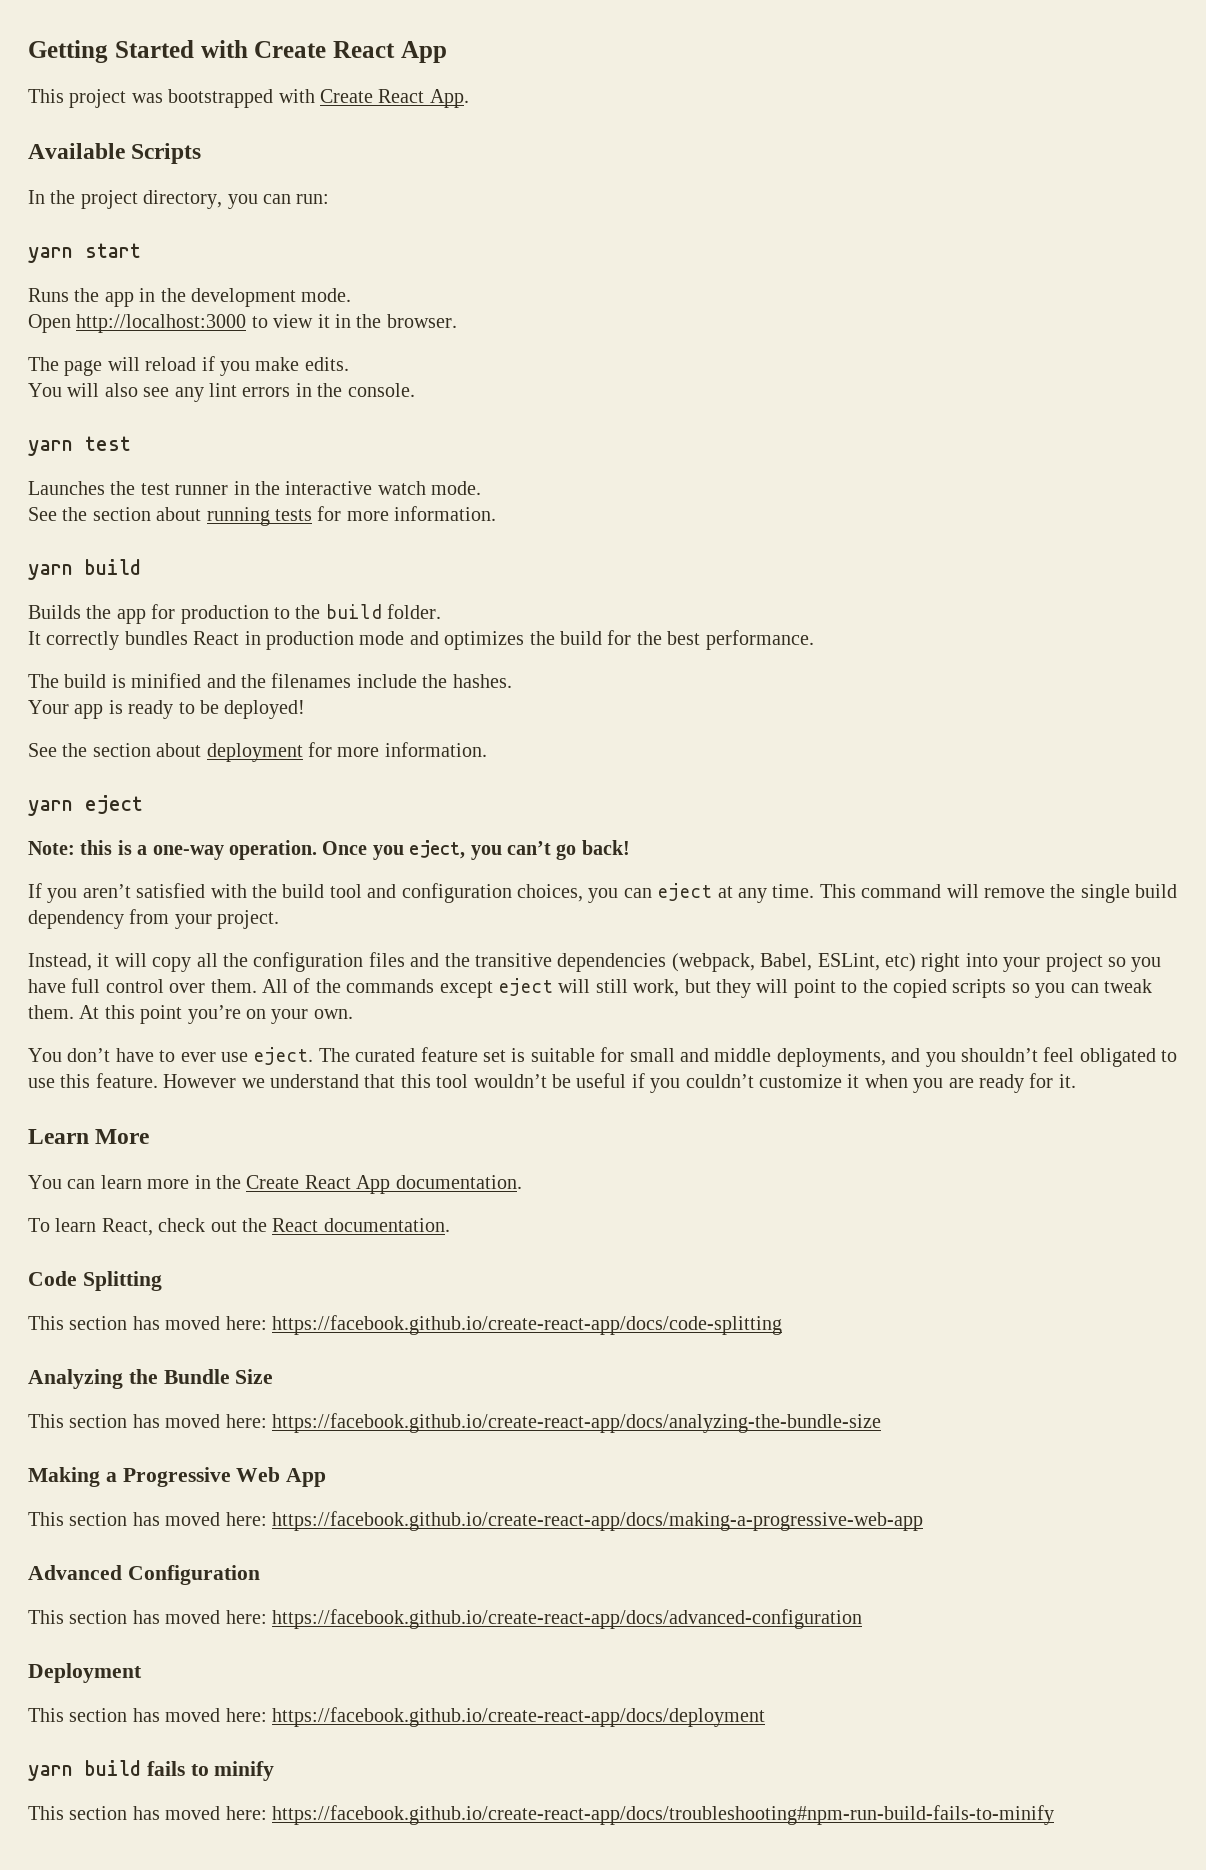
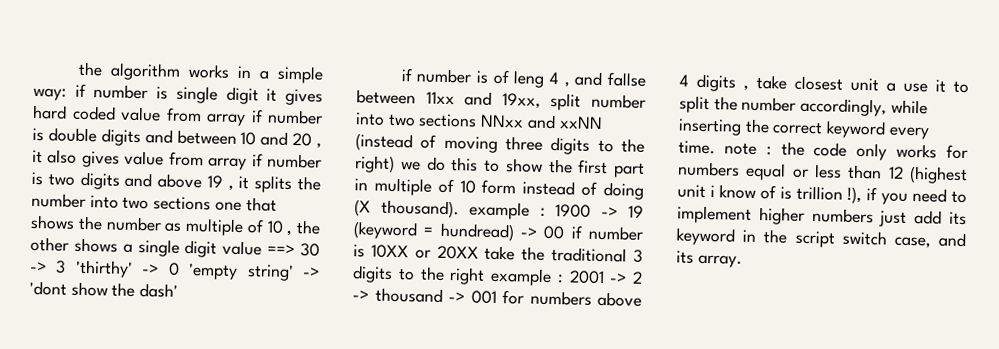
- Getting Started with Create React App
- This project was bootstrapped with Create React App.
- Available Scripts
- In the project directory, you can run:
- yarn start
- Runs the app in the development mode.
- Open http://localhost:3000 to view it in the browser.
- The page will reload if you make edits.
- You will also see any lint errors in the console.
- yarn test
- Launches the test runner in the interactive watch mode.
- See the section about running tests for more information.
- yarn build
- Builds the app for production to the build folder.
- It correctly bundles React in production mode and optimizes the build for the best performance.
- The build is minified and the filenames include the hashes.
- Your app is ready to be deployed!
- See the section about deployment for more information.
- yarn eject
- Note: this is a one-way operation. Once you eject, you can’t go back!
- If you aren’t satisfied with the build tool and configuration choices, you can eject at any time. This command will remove the single build dependency from your project.
- Instead, it will copy all the configuration files and the transitive dependencies (webpack, Babel, ESLint, etc) right into your project so you have full control over them. All of the commands except eject will still work, but they will point to the copied scripts so you can tweak them. At this point you’re on your own.
- You don’t have to ever use eject. The curated feature set is suitable for small and middle deployments, and you shouldn’t feel obligated to use this feature. However we understand that this tool wouldn’t be useful if you couldn’t customize it when you are ready for it.
- Learn More
- You can learn more in the Create React App documentation.
- To learn React, check out the React documentation.
- Code Splitting
- This section has moved here: https://facebook.github.io/create-react-app/docs/code-splitting
- Analyzing the Bundle Size
- This section has moved here: https://facebook.github.io/create-react-app/docs/analyzing-the-bundle-size
- Making a Progressive Web App
- This section has moved here: https://facebook.github.io/create-react-app/docs/making-a-progressive-web-app
- Advanced Configuration
- This section has moved here: https://facebook.github.io/create-react-app/docs/advanced-configuration
- Deployment
- This section has moved here: https://facebook.github.io/create-react-app/docs/deployment
- yarn build fails to minify
- This section has moved here: https://facebook.github.io/create-react-app/docs/troubleshooting#npm-run-build-fails-to-minify
+ the algorithm works in a simple way: if number is single digit it gives hard coded value from array if number is double digits and between 10 and 20 , it also gives value from array if number is two digits and above 19 , it splits the number into two sections one that shows the number as multiple of 10 , the other shows a single digit value ==> 30 -> 3 'thirthy' -> 0 'empty string' -> 'dont show the dash'
+ if number is of leng 4 , and fallse between 11xx and 19xx, split number into two sections NNxx and xxNN (instead of moving three digits to the right) we do this to show the first part in multiple of 10 form instead of doing (X thousand). example : 1900 -> 19 (keyword = hundread) -> 00 if number is 10XX or 20XX take the traditional 3 digits to the right example : 2001 -> 2 -> thousand -> 001 for numbers above 4 digits , take closest unit a use it to split the number accordingly, while inserting the correct keyword every time. note : the code only works for numbers equal or less than 12 (highest unit i know of is trillion !), if you need to implement higher numbers just add its keyword in the script switch case, and its array.

